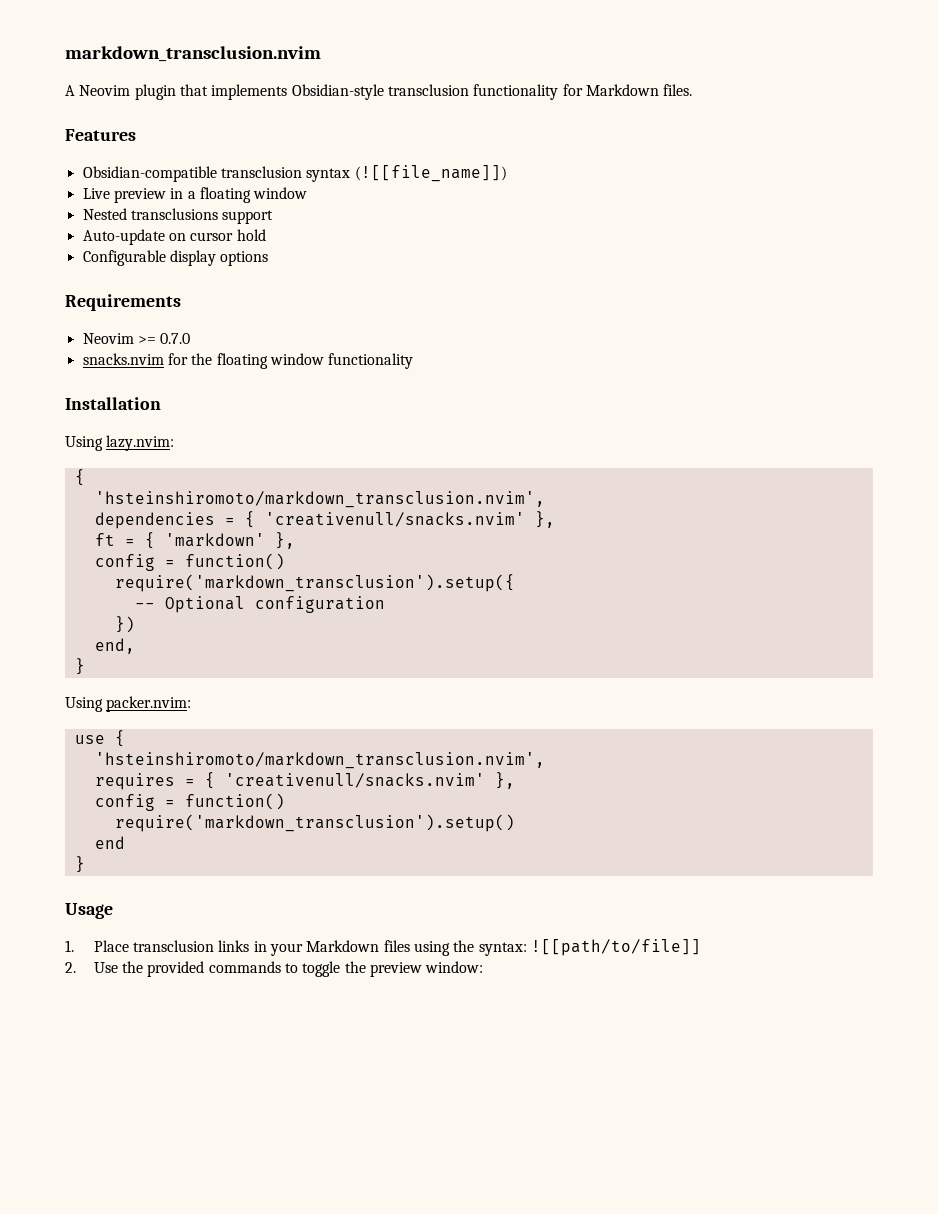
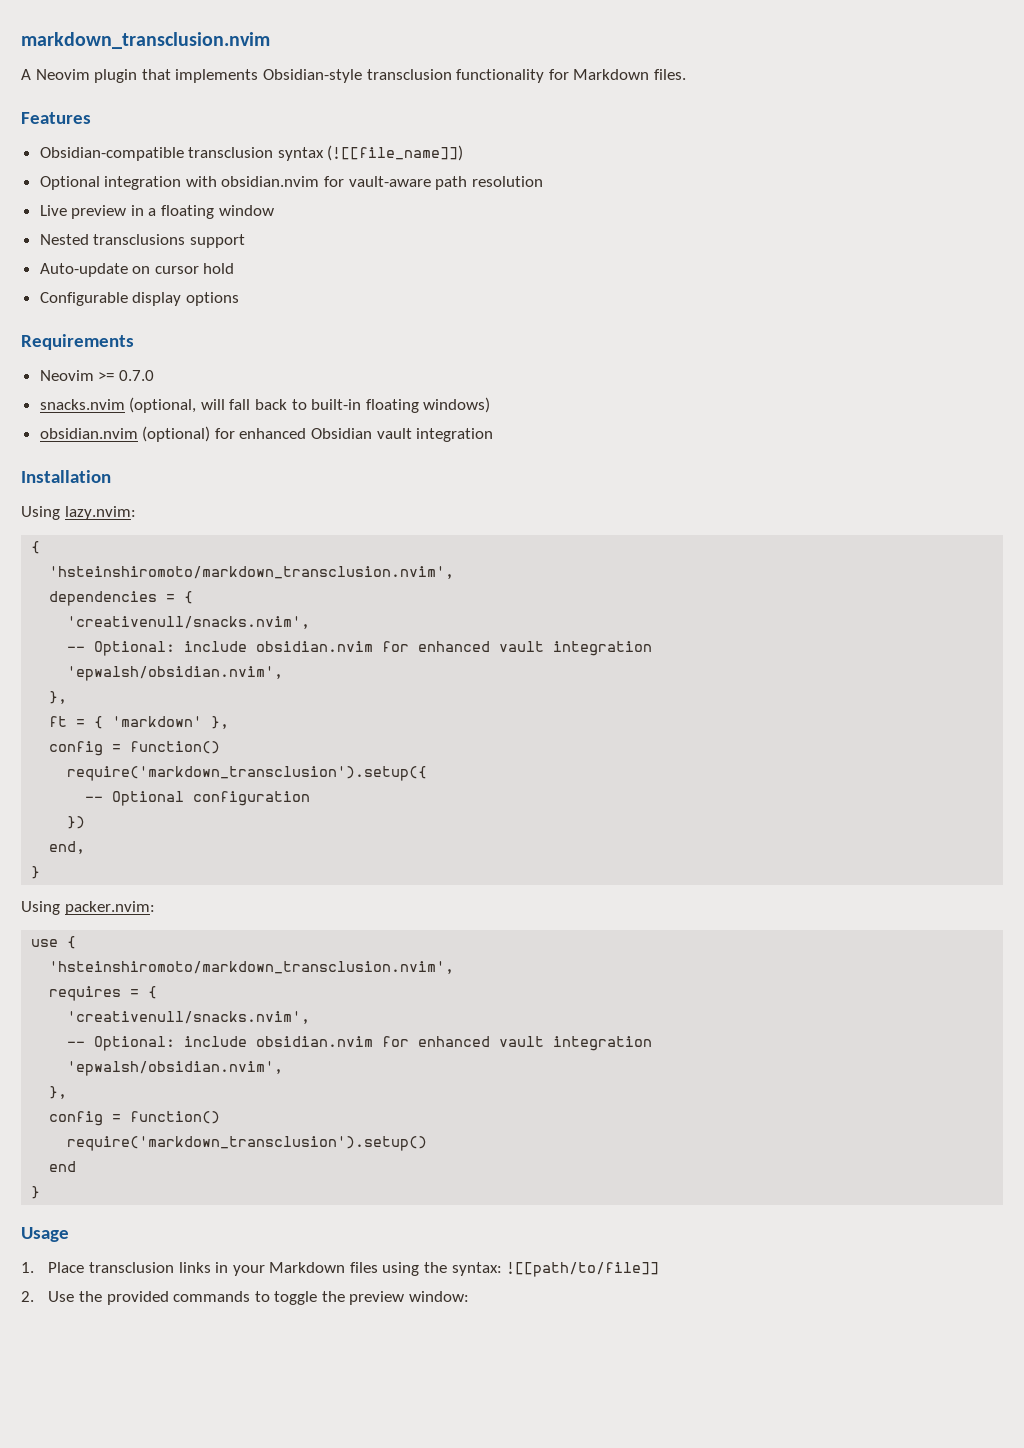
+ Optional integration with obsidian.nvim for vault-aware path resolution
- snacks.nvim for the floating window functionality
+ snacks.nvim (optional, will fall back to built-in floating windows)
+ obsidian.nvim (optional) for enhanced Obsidian vault integration
- dependencies = { 'creativenull/snacks.nvim' },
+ dependencies = {
+ 'creativenull/snacks.nvim',
+ -- Optional: include obsidian.nvim for enhanced vault integration
+ 'epwalsh/obsidian.nvim',
+ },
- requires = { 'creativenull/snacks.nvim' },
+ requires = {
+ 'creativenull/snacks.nvim',
+ -- Optional: include obsidian.nvim for enhanced vault integration
+ 'epwalsh/obsidian.nvim',
+ },

